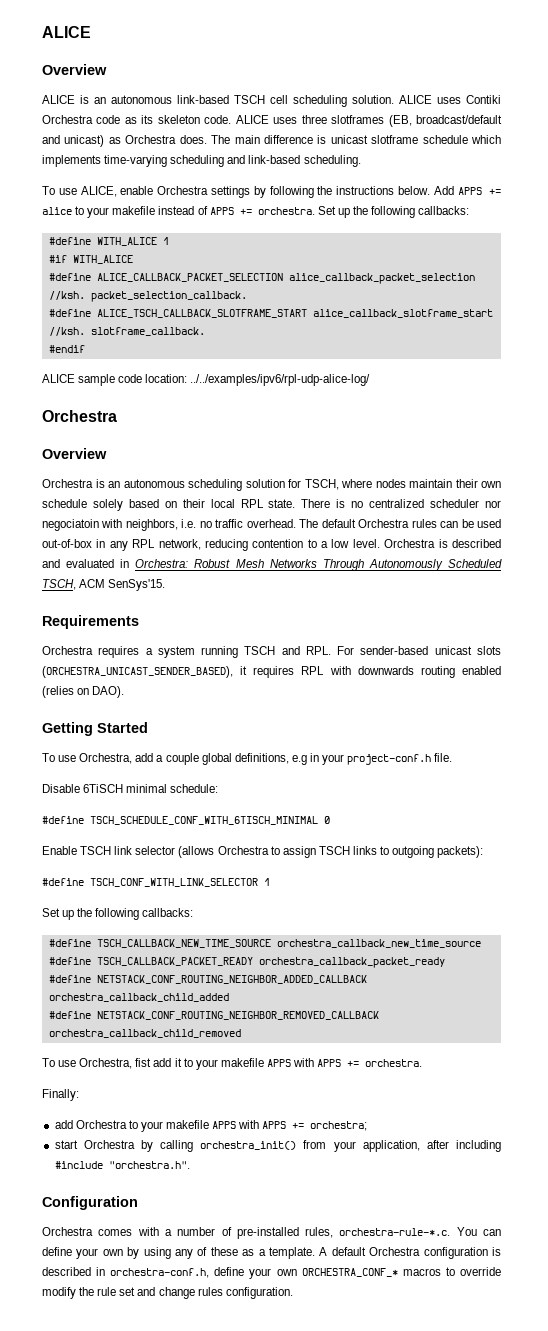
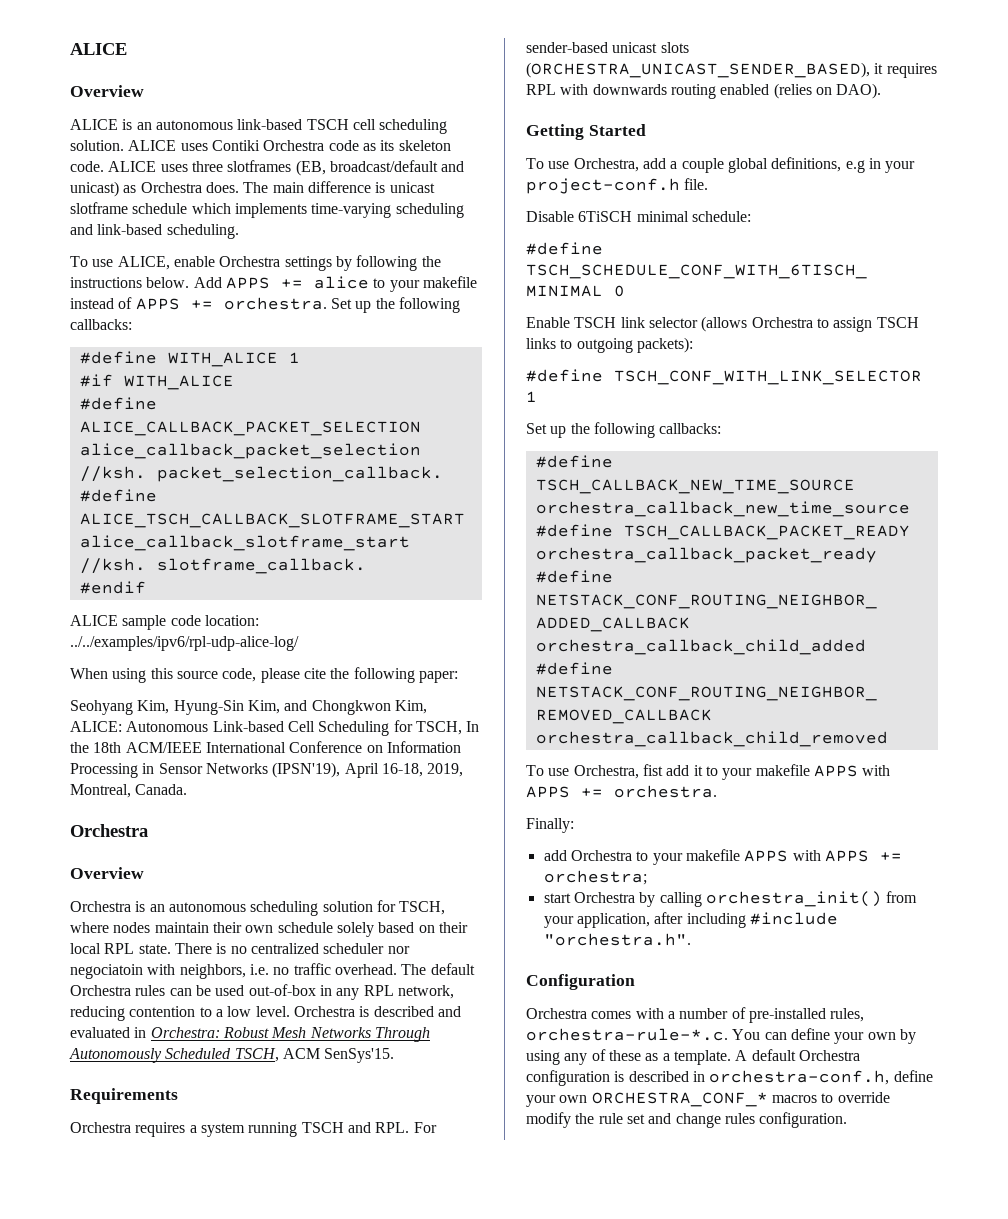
+ When using this source code, please cite the following paper:
+ Seohyang Kim, Hyung-Sin Kim, and Chongkwon Kim, ALICE: Autonomous Link-based Cell Scheduling for TSCH, In the 18th ACM/IEEE International Conference on Information Processing in Sensor Networks (IPSN'19), April 16-18, 2019, Montreal, Canada.

